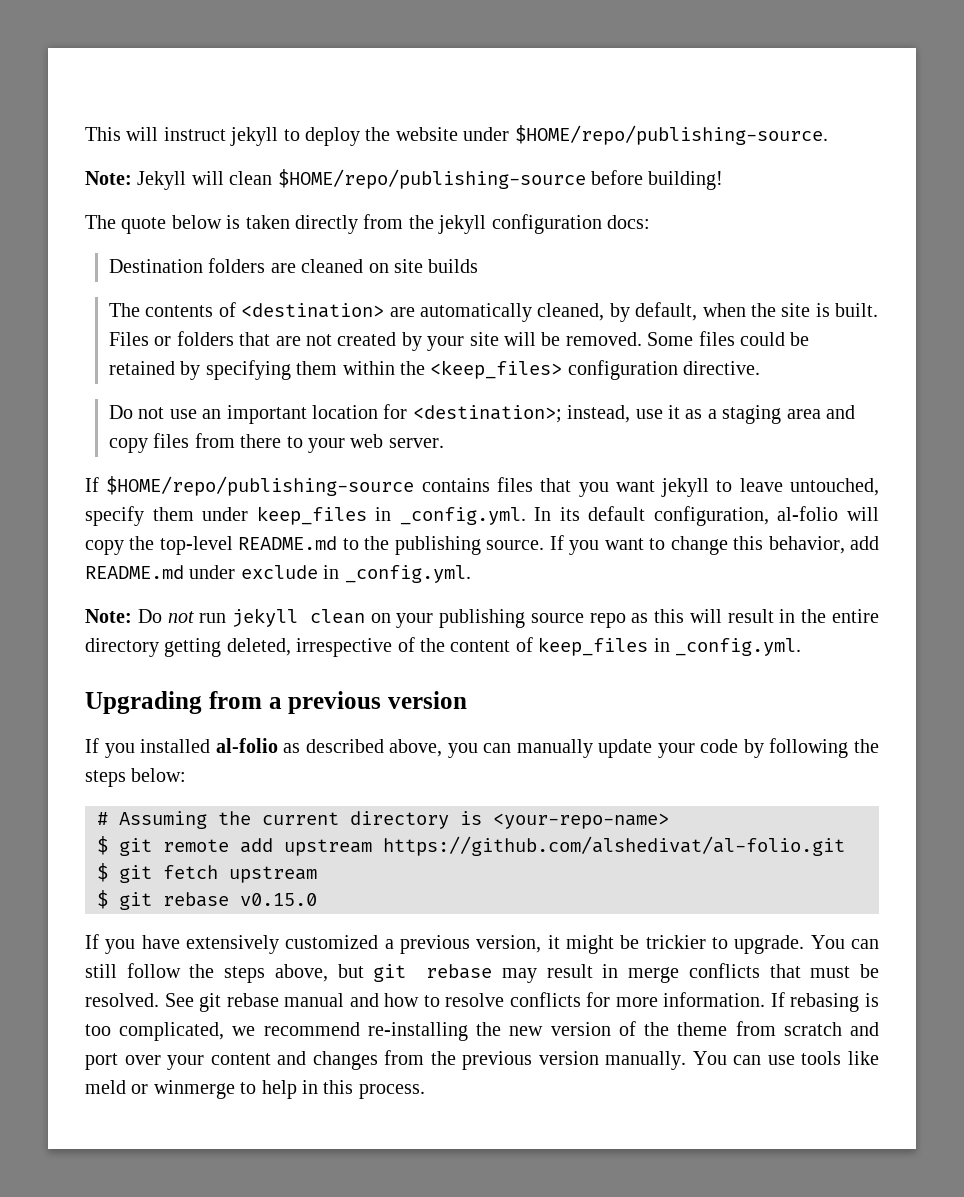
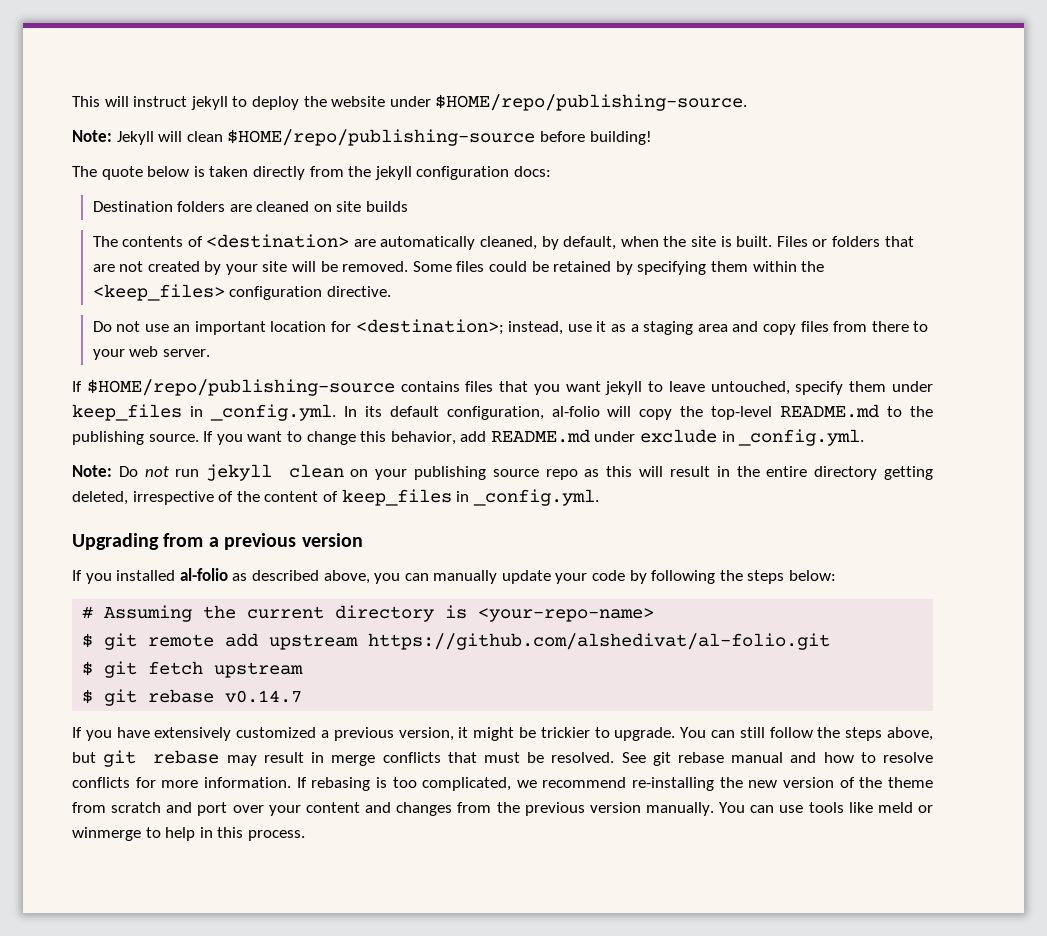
- $ git rebase v0.15.0
+ $ git rebase v0.14.7

